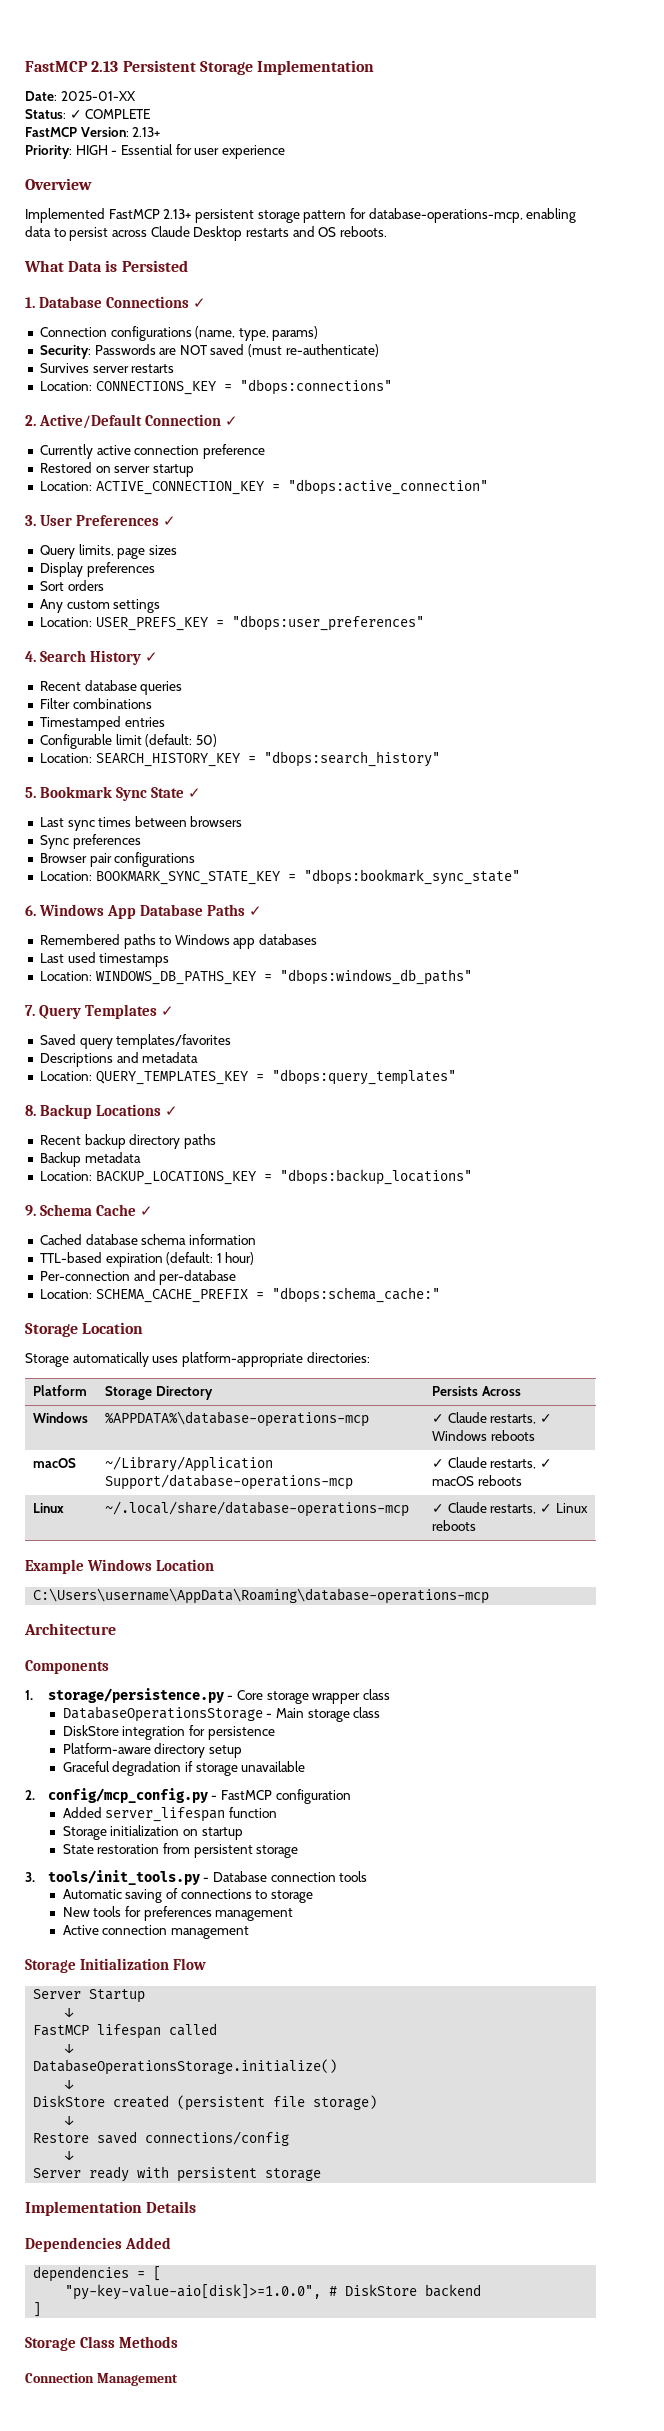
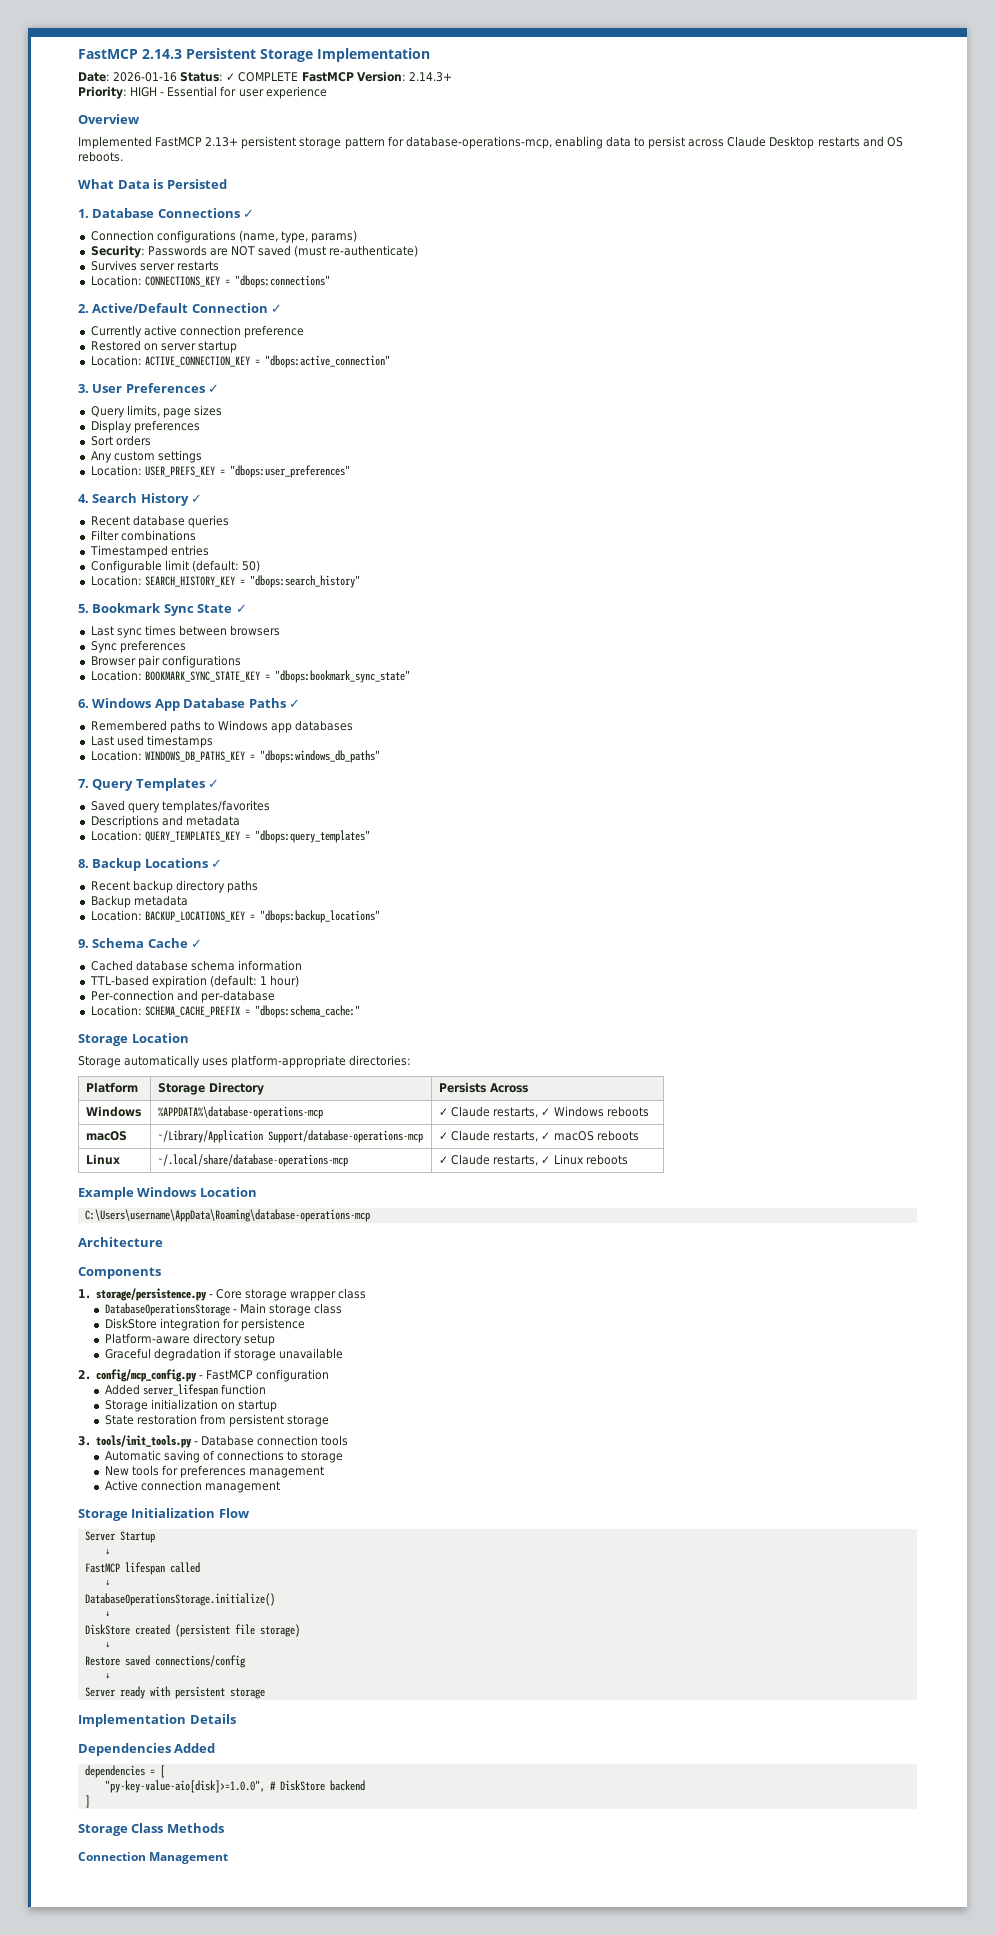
- FastMCP 2.13 Persistent Storage Implementation
+ FastMCP 2.14.3 Persistent Storage Implementation
- Date: 2025-01-XX
- Status: ✓ COMPLETE
- FastMCP Version: 2.13+
+ Date: 2026-01-16 Status: ✓ COMPLETE FastMCP Version: 2.14.3+

